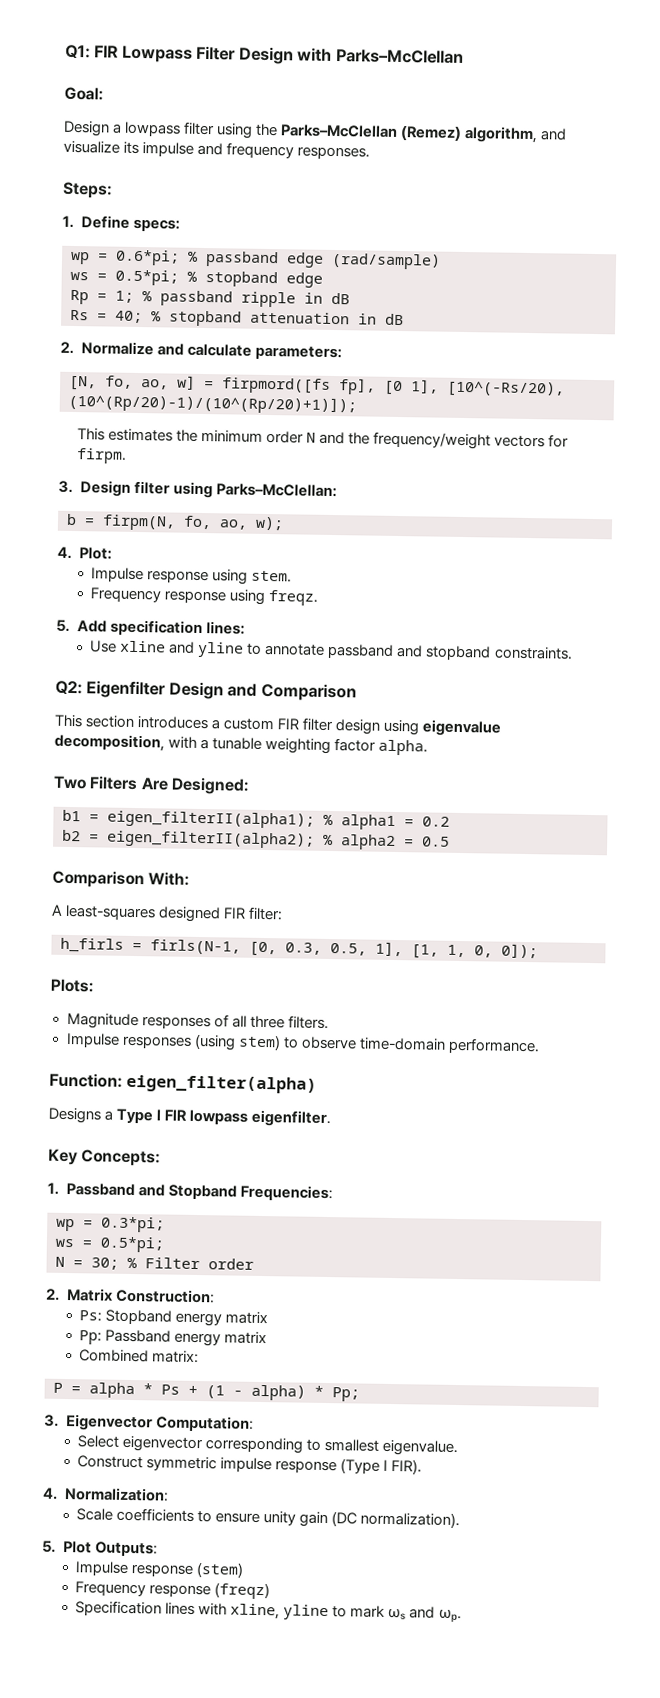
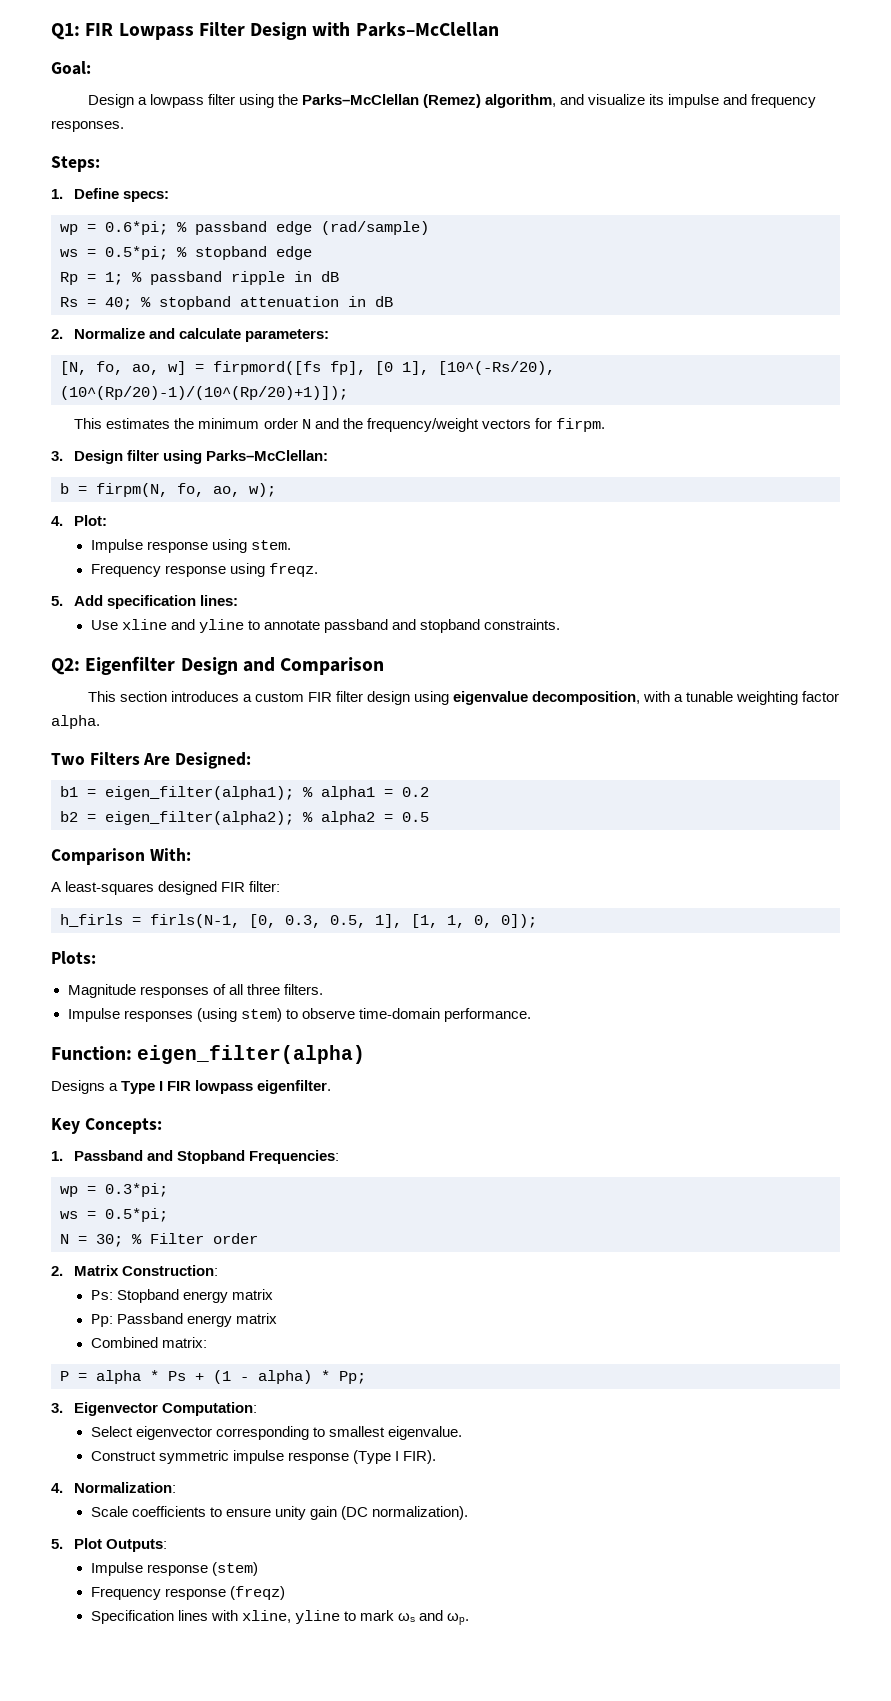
- b1 = eigen_filterII(alpha1); % alpha1 = 0.2
+ b1 = eigen_filter(alpha1); % alpha1 = 0.2
- b2 = eigen_filterII(alpha2); % alpha2 = 0.5
+ b2 = eigen_filter(alpha2); % alpha2 = 0.5

